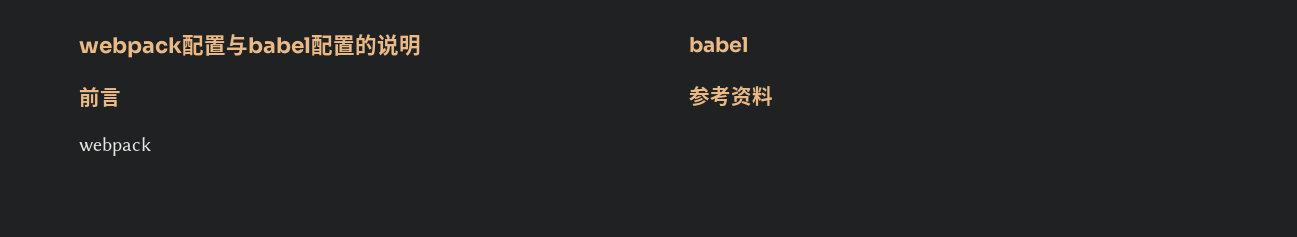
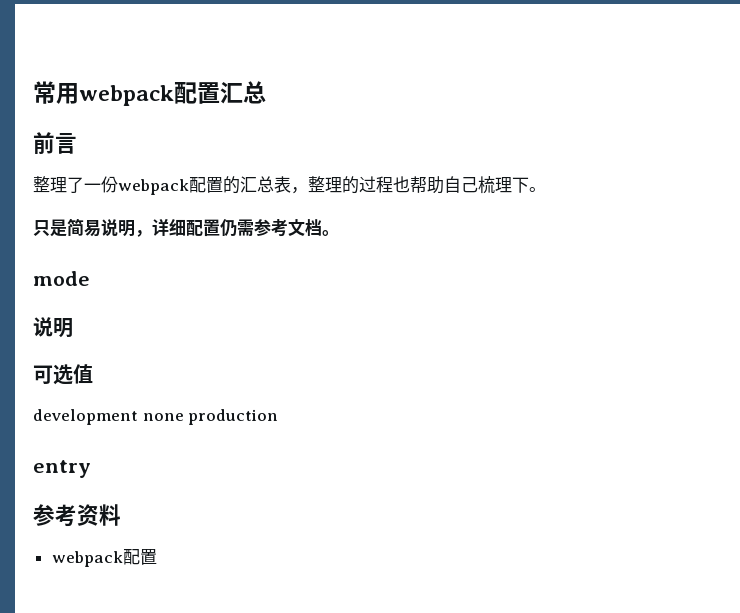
- webpack配置与babel配置的说明
+ 常用webpack配置汇总
  前言
- webpack
- babel
+ 整理了一份webpack配置的汇总表，整理的过程也帮助自己梳理下。
+ 只是简易说明，详细配置仍需参考文档。
+ mode
+ 说明
+ 可选值
+ development none production
+ entry
  参考资料
+ webpack配置

